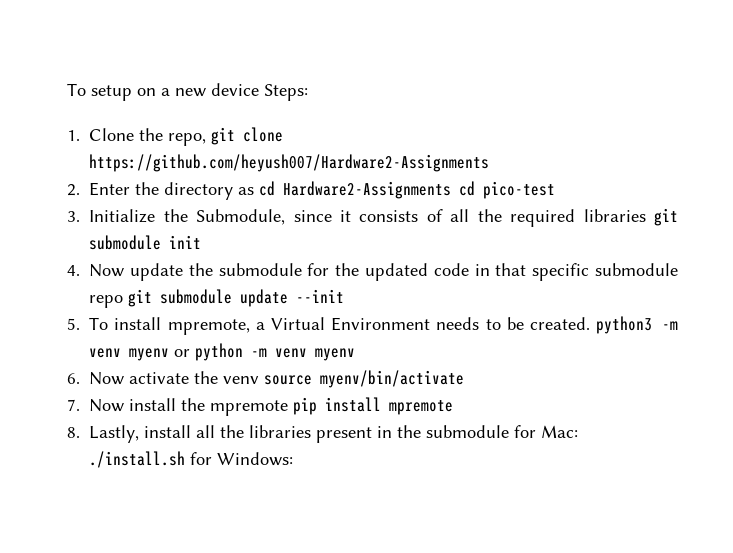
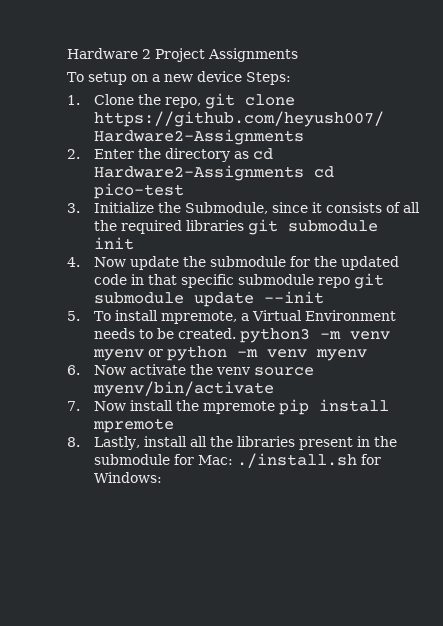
+ Hardware 2 Project Assignments

